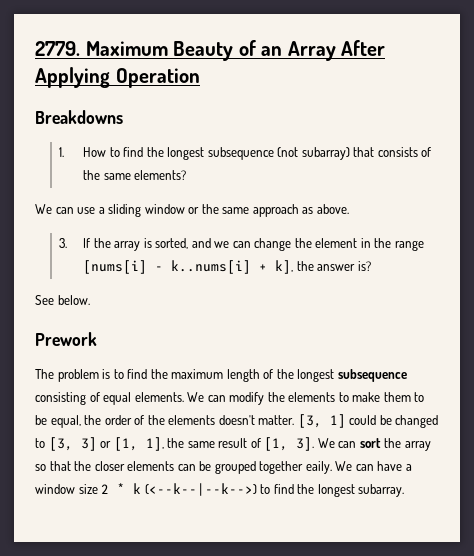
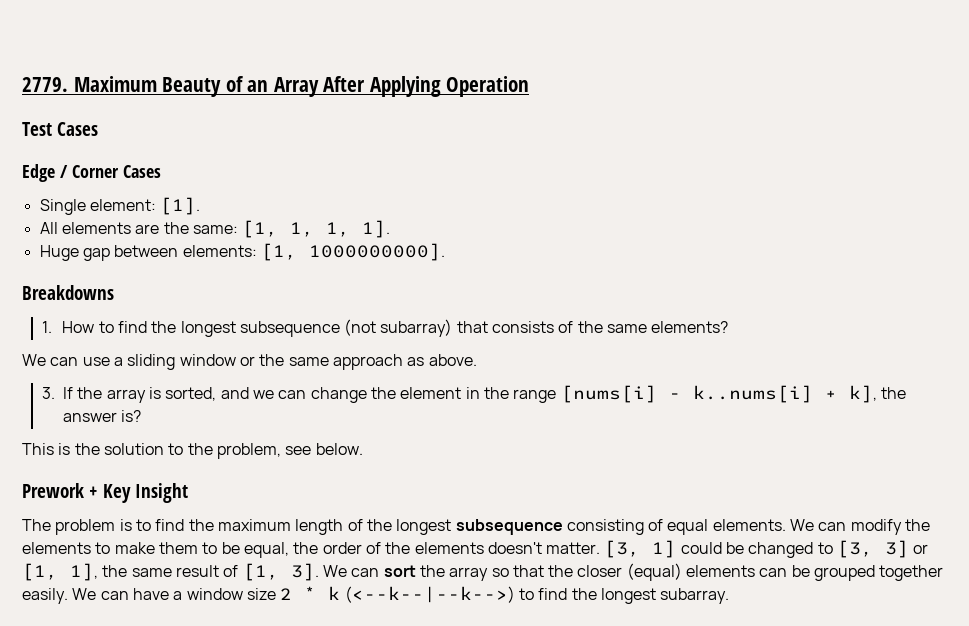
+ Test Cases
+ Edge / Corner Cases
+ Single element: [1].
+ All elements are the same: [1, 1, 1, 1].
+ Huge gap between elements: [1, 1000000000].
- See below.
+ This is the solution to the problem, see below.
- Prework
+ Prework + Key Insight
- We can sort the array so that the closer elements can be grouped together eaily.
+ We can sort the array so that the closer (equal) elements can be grouped together easily.

